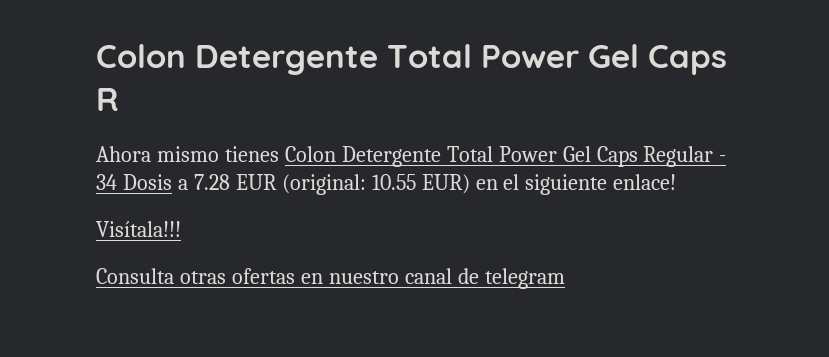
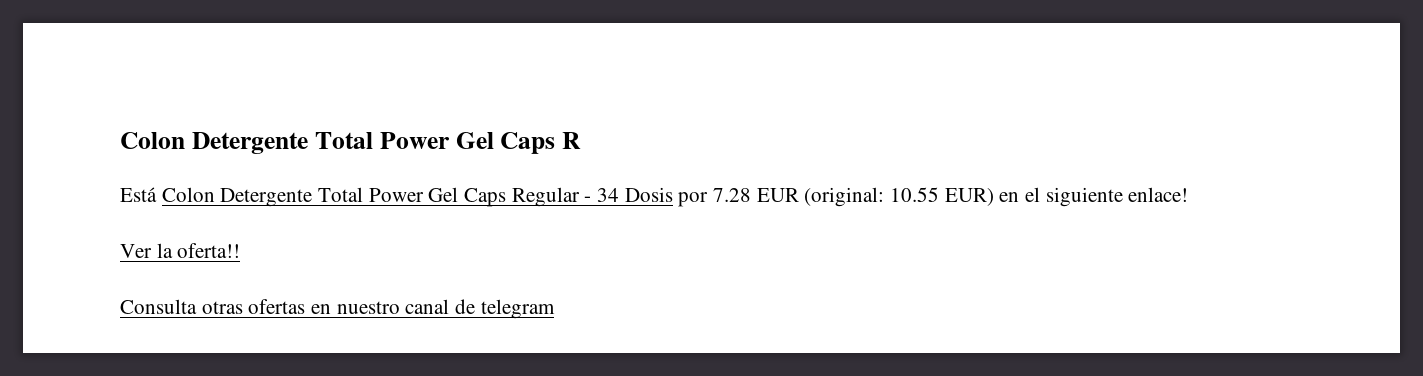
- Ahora mismo tienes Colon Detergente Total Power Gel Caps Regular - 34 Dosis a 7.28 EUR (original: 10.55 EUR) en el siguiente enlace!
+ Está Colon Detergente Total Power Gel Caps Regular - 34 Dosis por 7.28 EUR (original: 10.55 EUR) en el siguiente enlace!
- Visítala!!!
+ Ver la oferta!!

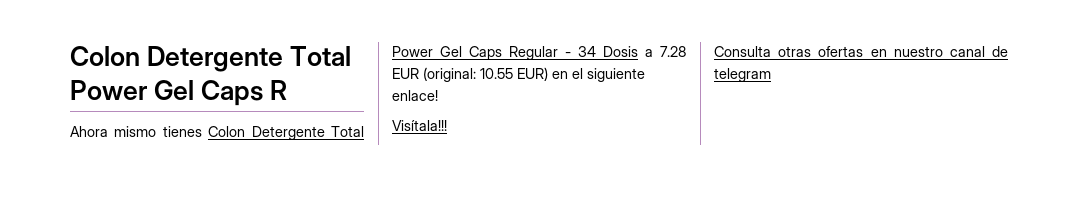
- Está Colon Detergente Total Power Gel Caps Regular - 34 Dosis por 7.28 EUR (original: 10.55 EUR) en el siguiente enlace!
+ Ahora mismo tienes Colon Detergente Total Power Gel Caps Regular - 34 Dosis a 7.28 EUR (original: 10.55 EUR) en el siguiente enlace!
- Ver la oferta!!
+ Visítala!!!

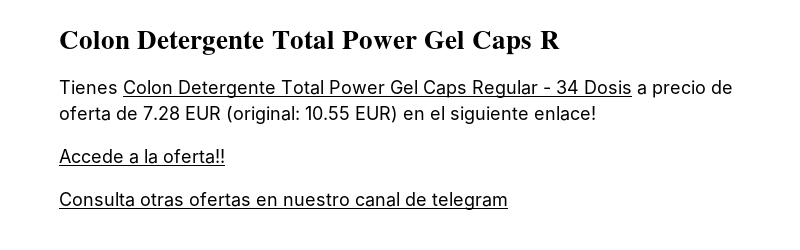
- Ahora mismo tienes Colon Detergente Total Power Gel Caps Regular - 34 Dosis a 7.28 EUR (original: 10.55 EUR) en el siguiente enlace!
+ Tienes Colon Detergente Total Power Gel Caps Regular - 34 Dosis a precio de oferta de 7.28 EUR (original: 10.55 EUR) en el siguiente enlace!
- Visítala!!!
+ Accede a la oferta!!

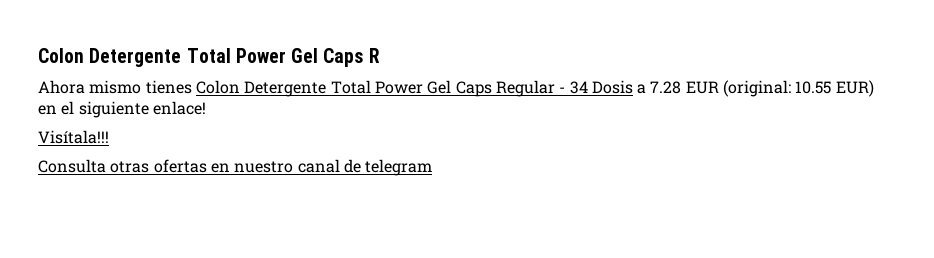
- Tienes Colon Detergente Total Power Gel Caps Regular - 34 Dosis a precio de oferta de 7.28 EUR (original: 10.55 EUR) en el siguiente enlace!
+ Ahora mismo tienes Colon Detergente Total Power Gel Caps Regular - 34 Dosis a 7.28 EUR (original: 10.55 EUR) en el siguiente enlace!
- Accede a la oferta!!
+ Visítala!!!

